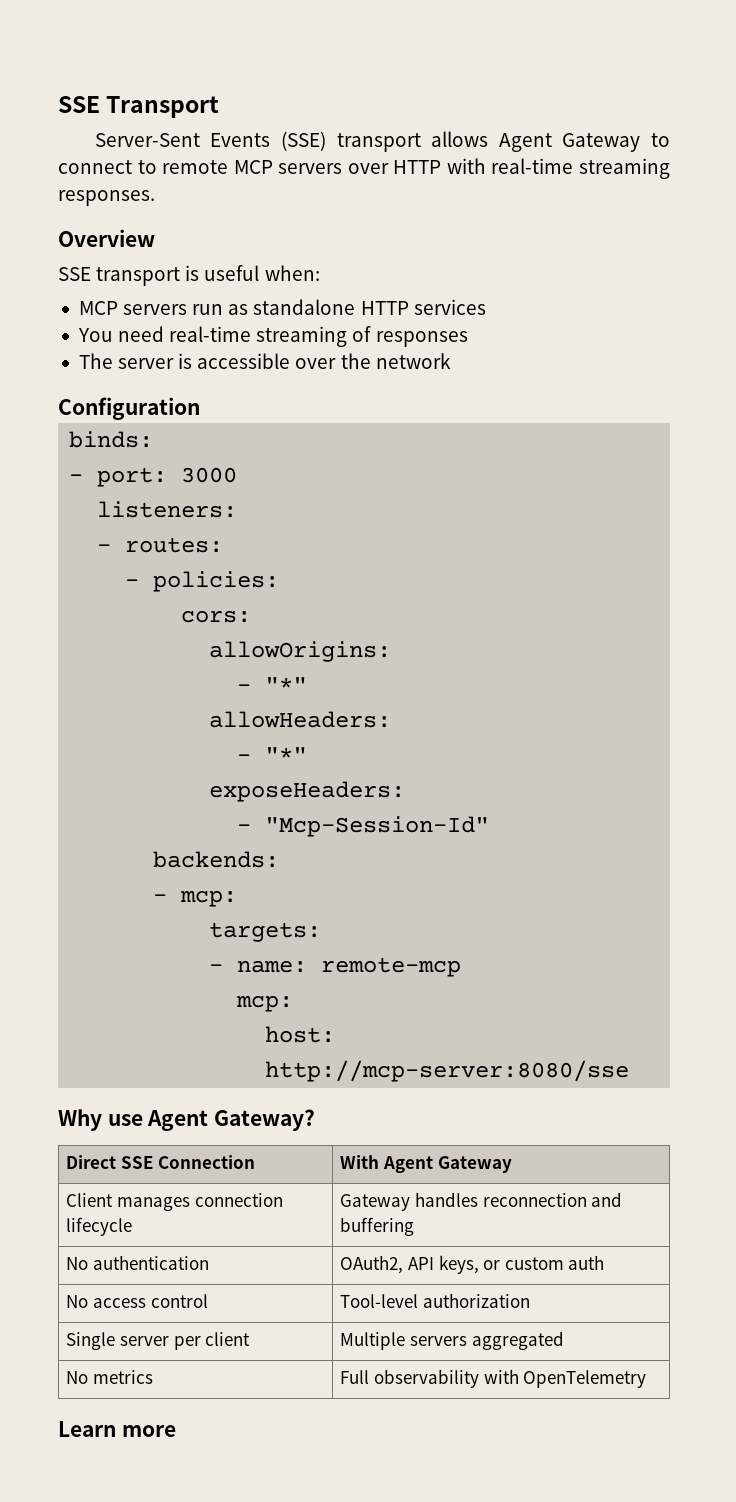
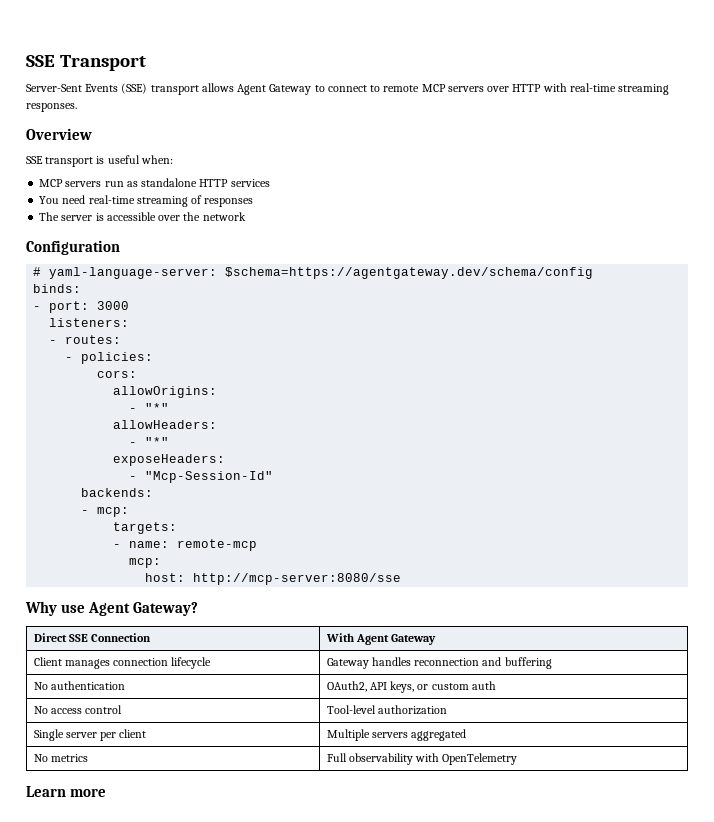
+ # yaml-language-server: $schema=https://agentgateway.dev/schema/config

